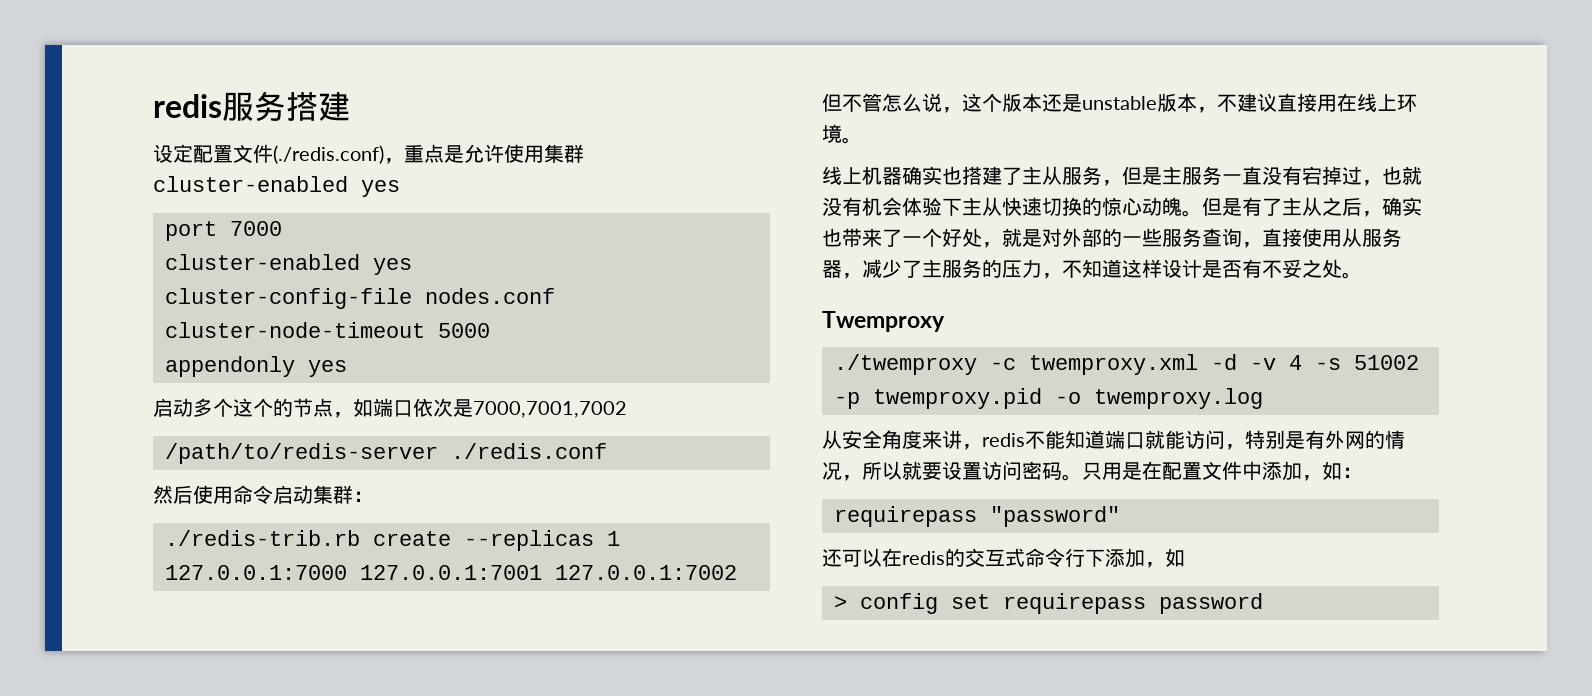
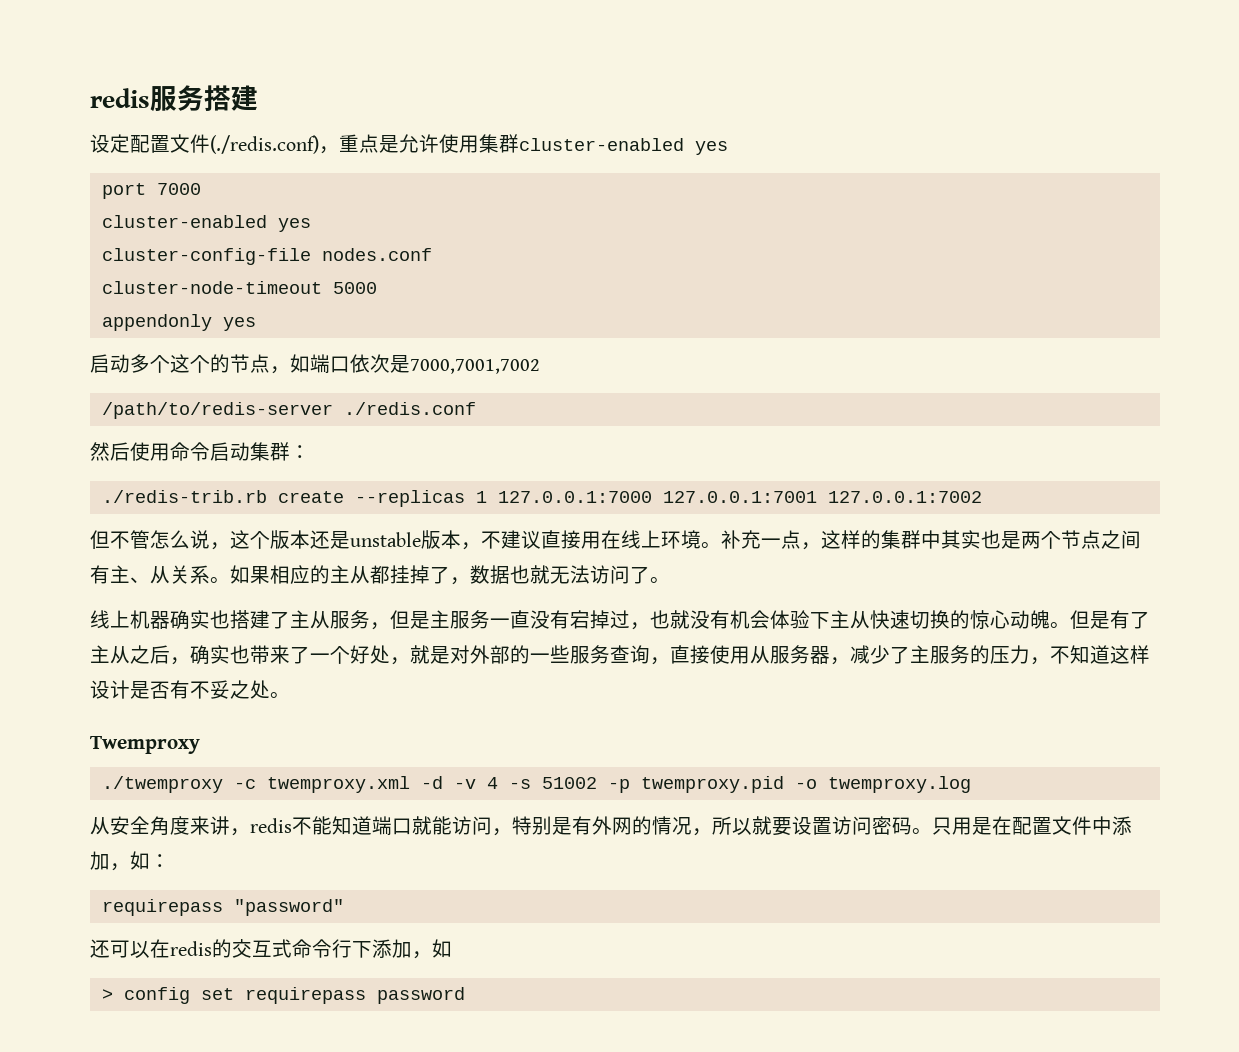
+ 补充一点，这样的集群中其实也是两个节点之间有主、从关系。如果相应的主从都挂掉了，数据也就无法访问了。

